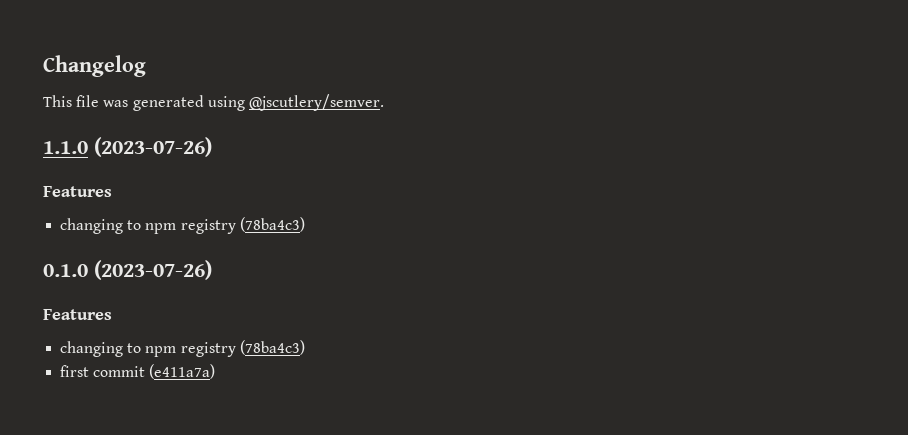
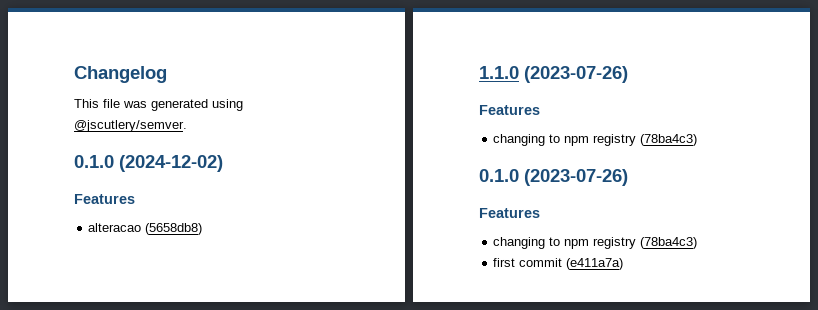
+ 0.1.0 (2024-12-02)
+ Features
+ alteracao (5658db8)

